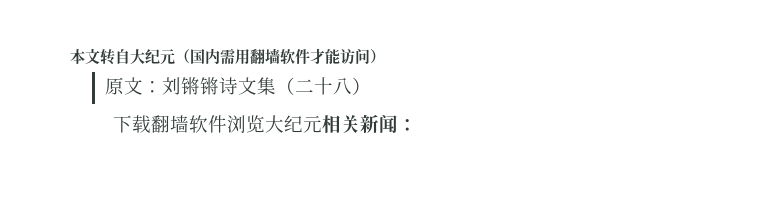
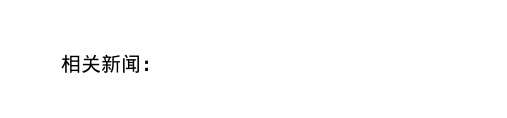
- 本文转自大纪元（国内需用翻墙软件才能访问）
- 原文：刘锵锵诗文集（二十八）
- 下载翻墙软件浏览大纪元相关新闻：
+ 相关新闻：

